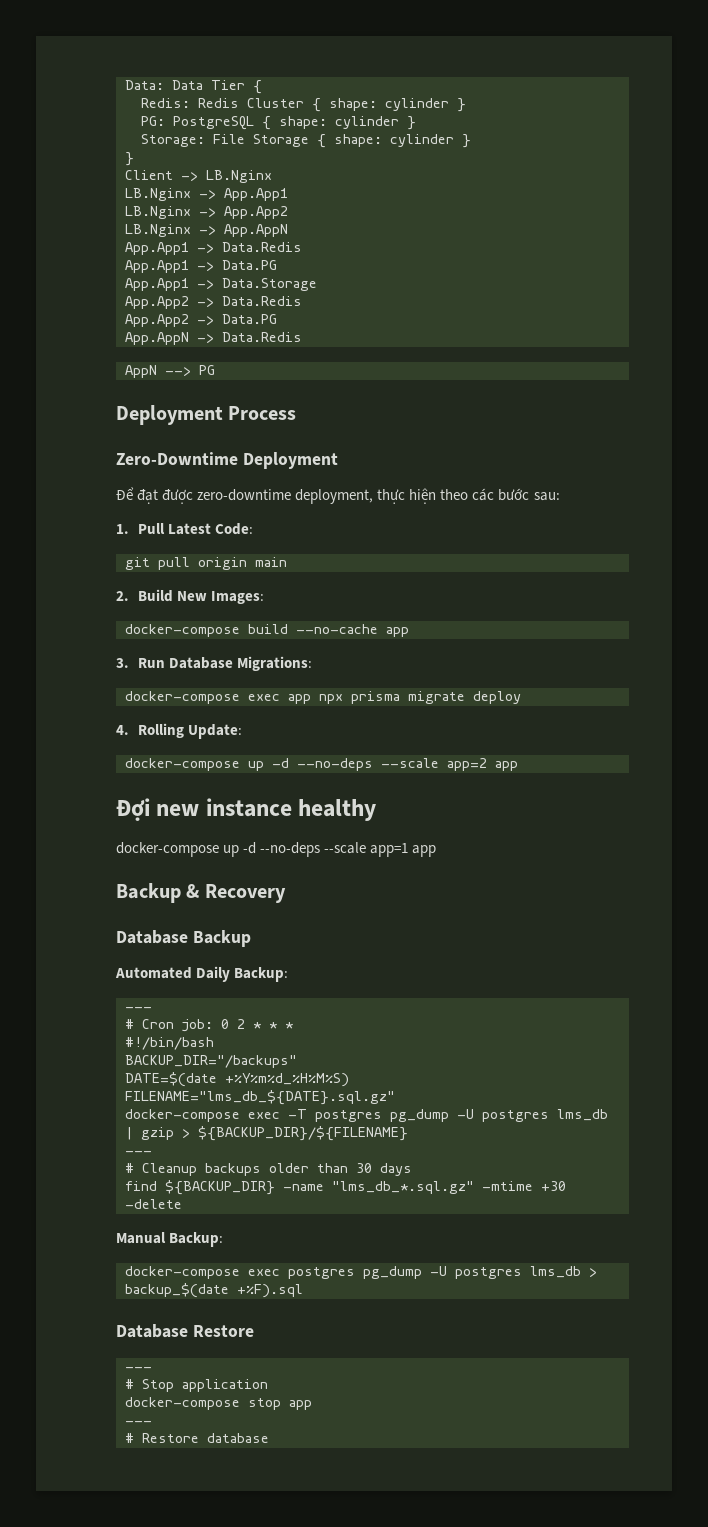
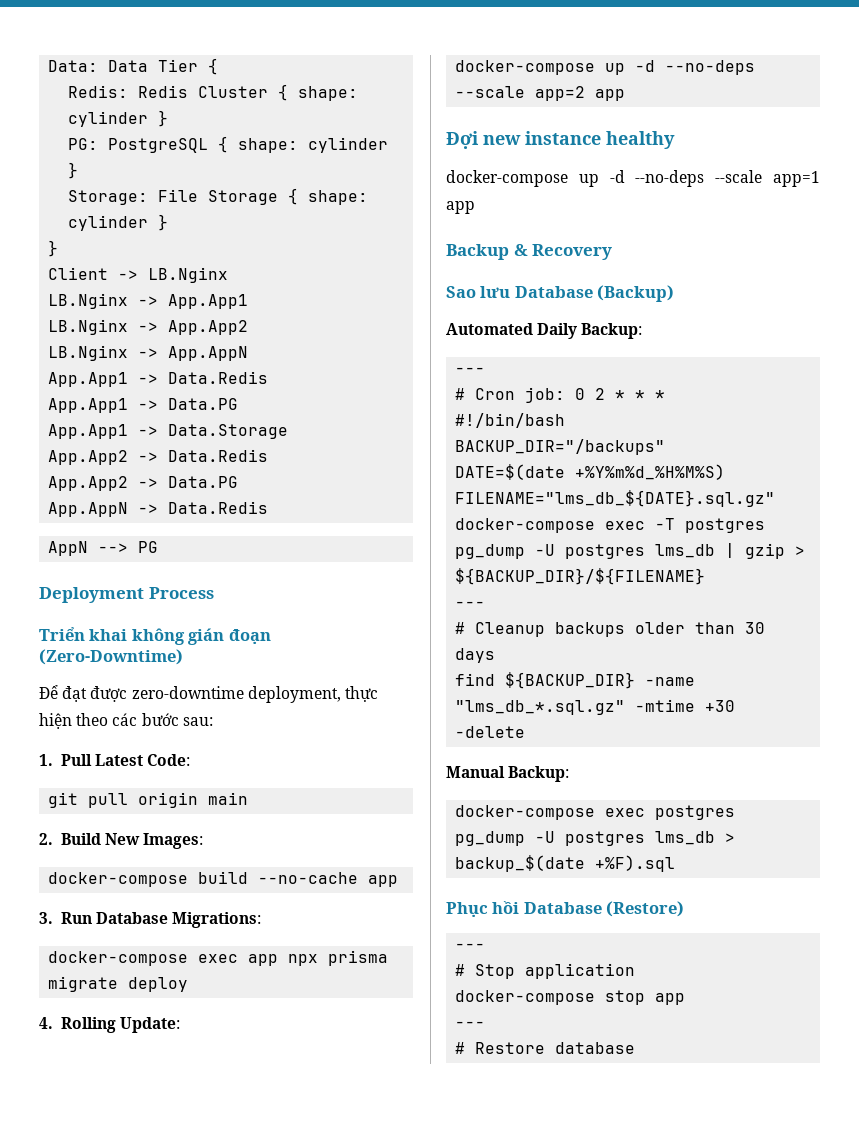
- Zero-Downtime Deployment
+ Triển khai không gián đoạn (Zero-Downtime)
- Database Backup
+ Sao lưu Database (Backup)
- Database Restore
+ Phục hồi Database (Restore)

